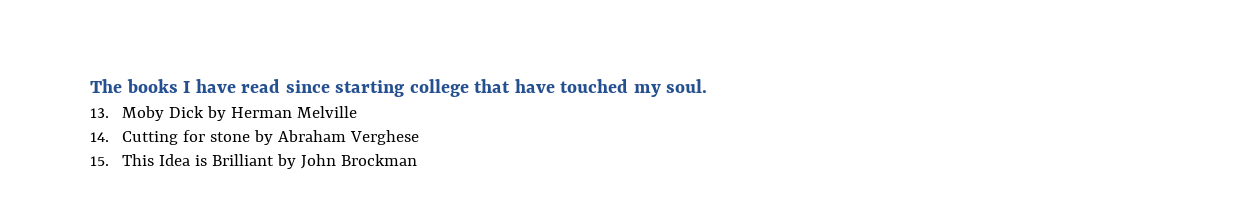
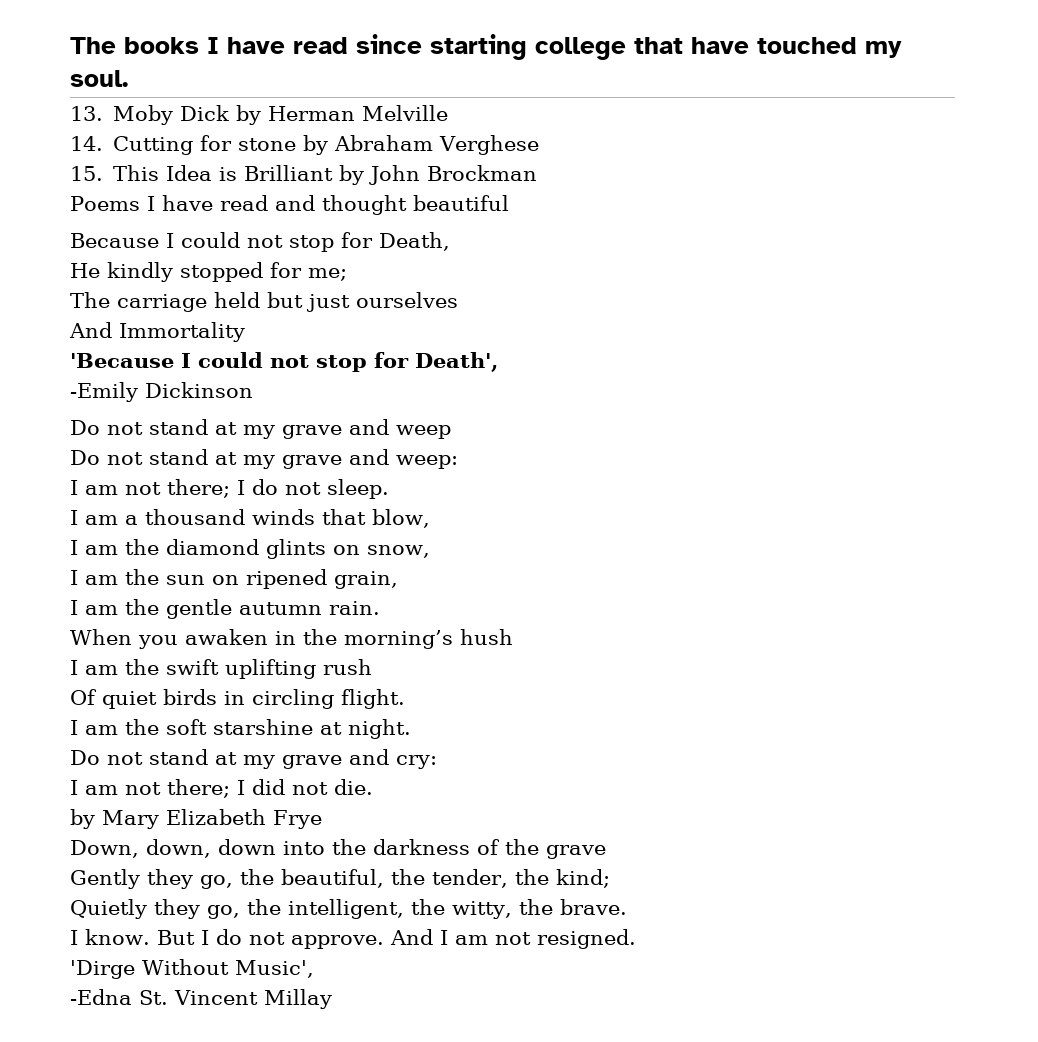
+ Poems I have read and thought beautiful
+ Because I could not stop for Death,
+ He kindly stopped for me;
+ The carriage held but just ourselves
+ And Immortality
+ 'Because I could not stop for Death',
+ -Emily Dickinson
+ Do not stand at my grave and weep
+ Do not stand at my grave and weep:
+ I am not there; I do not sleep.
+ I am a thousand winds that blow,
+ I am the diamond glints on snow,
+ I am the sun on ripened grain,
+ I am the gentle autumn rain.
+ When you awaken in the morning’s hush
+ I am the swift uplifting rush
+ Of quiet birds in circling flight.
+ I am the soft starshine at night.
+ Do not stand at my grave and cry:
+ I am not there; I did not die.
+ by Mary Elizabeth Frye
+ Down, down, down into the darkness of the grave
+ Gently they go, the beautiful, the tender, the kind;
+ Quietly they go, the intelligent, the witty, the brave.
+ I know. But I do not approve. And I am not resigned.
+ 'Dirge Without Music',
+ -Edna St. Vincent Millay

